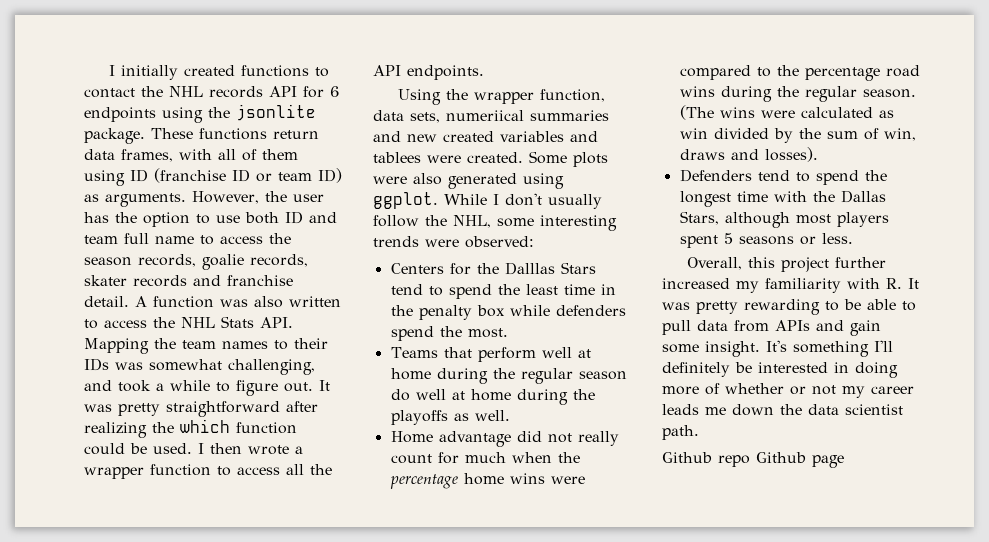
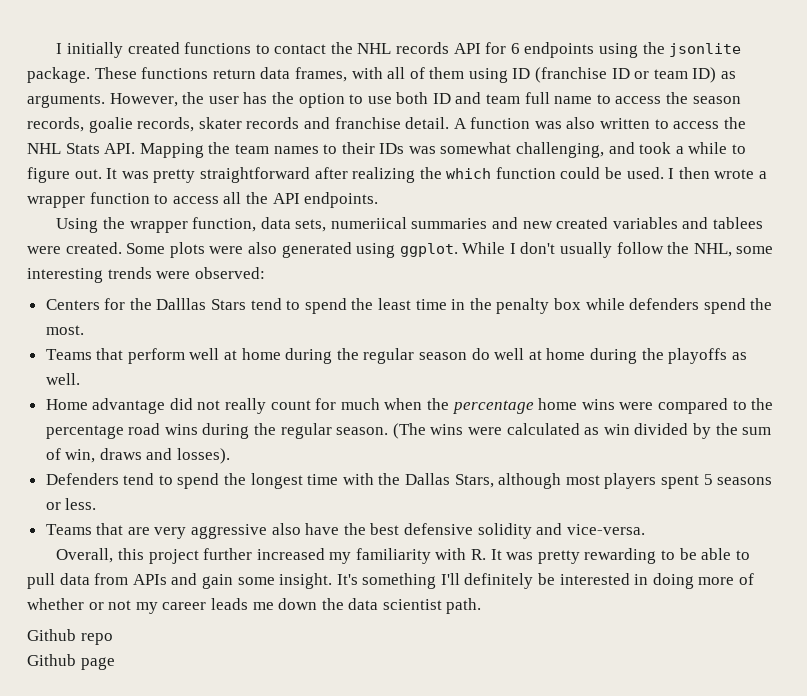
+ Teams that are very aggressive also have the best defensive solidity and vice-versa.
- Github repo Github page
+ Github repo
+ Github page

